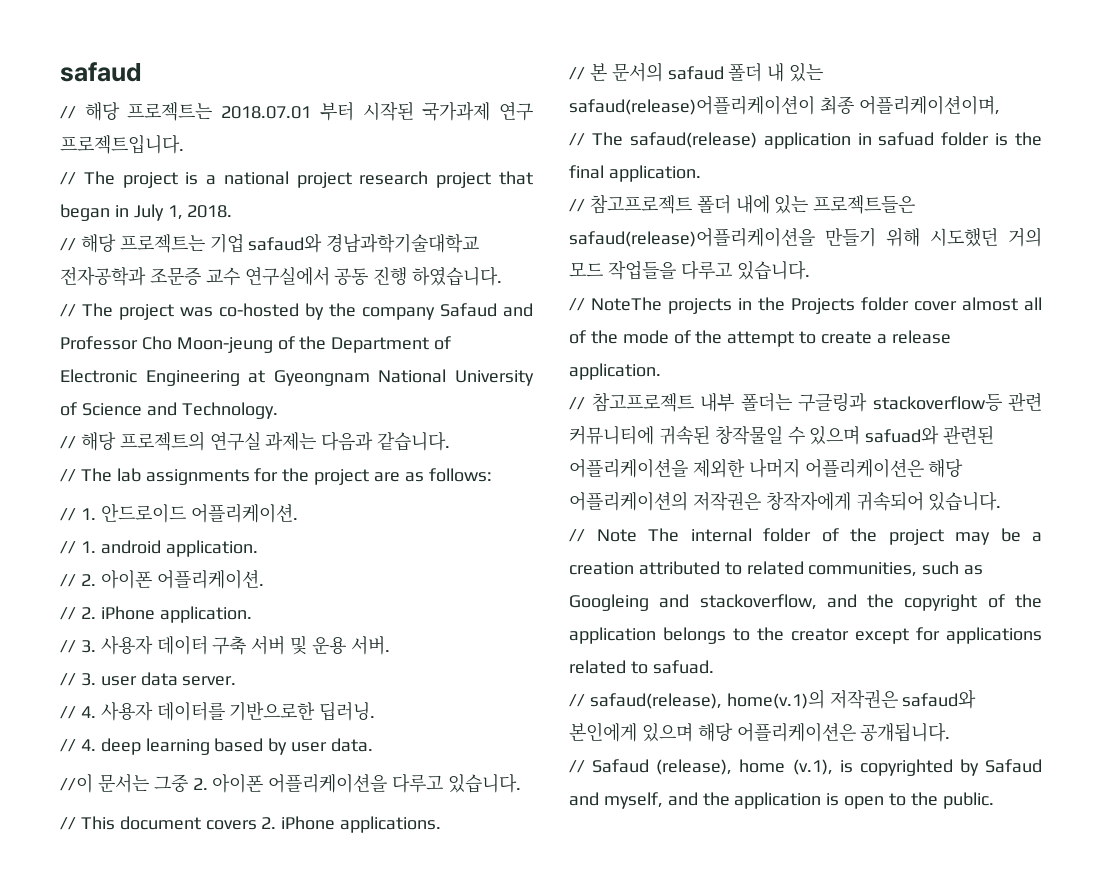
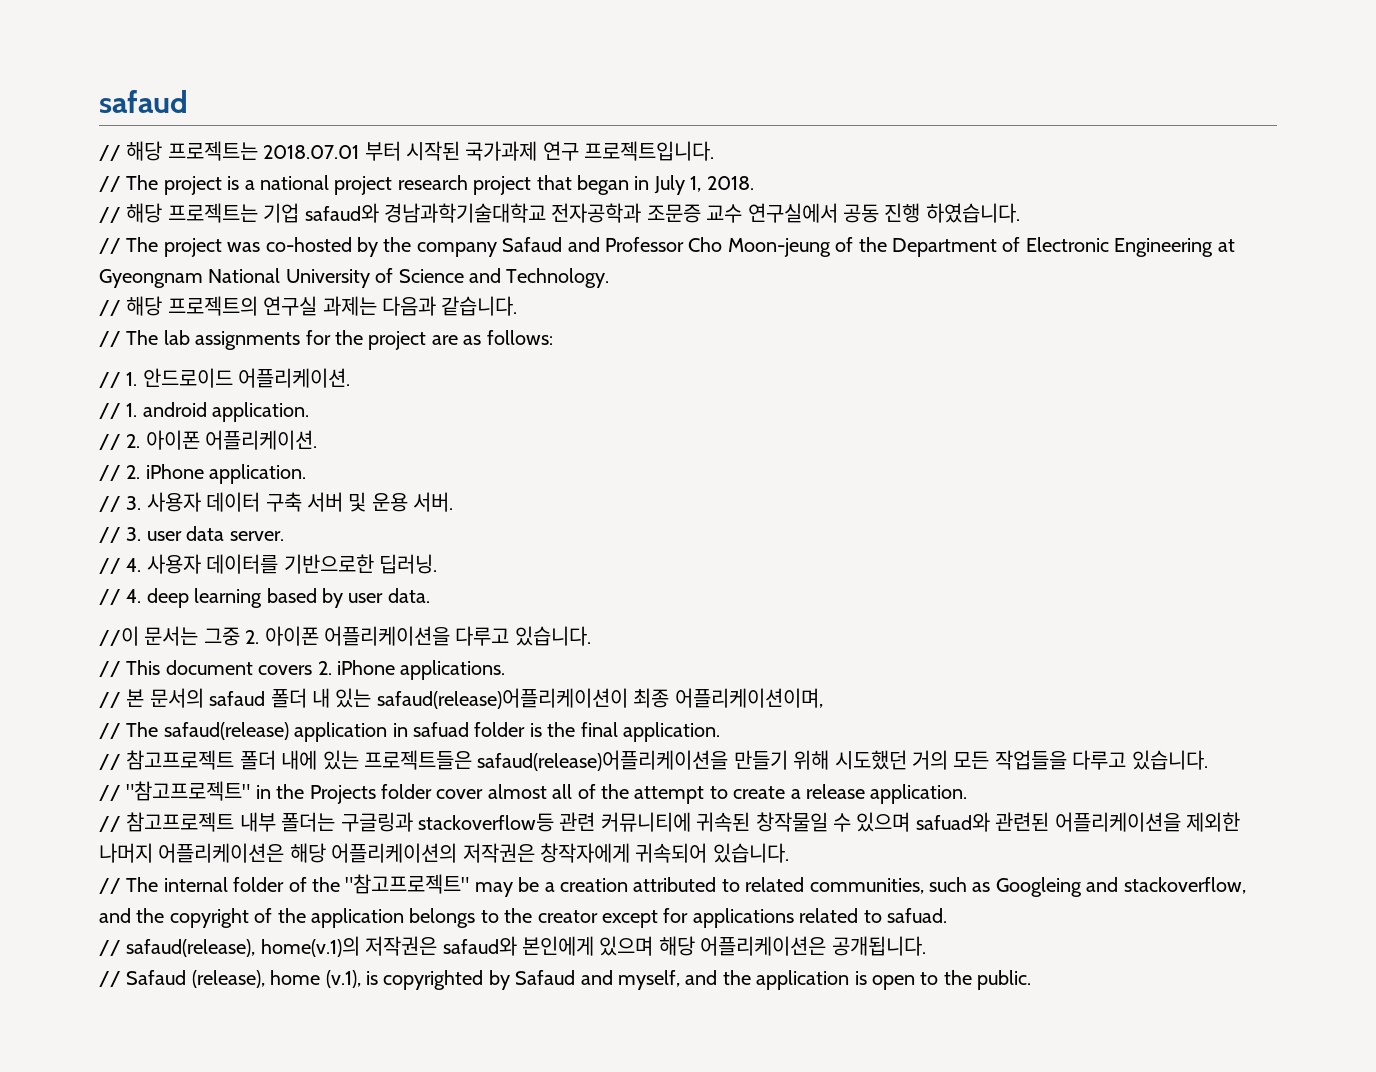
- // 참고프로젝트 폴더 내에 있는 프로젝트들은 safaud(release)어플리케이션을 만들기 위해 시도했던 거의 모드 작업들을 다루고 있습니다.
+ // 참고프로젝트 폴더 내에 있는 프로젝트들은 safaud(release)어플리케이션을 만들기 위해 시도했던 거의 모든 작업들을 다루고 있습니다.
- // NoteThe projects in the Projects folder cover almost all of the mode of the attempt to create a release application.
+ // "참고프로젝트" in the Projects folder cover almost all of the attempt to create a release application.
- // Note The internal folder of the project may be a creation attributed to related communities, such as Googleing and stackoverflow, and the copyright of the application belongs to the creator except for applications related to safuad.
+ // The internal folder of the "참고프로젝트" may be a creation attributed to related communities, such as Googleing and stackoverflow, and the copyright of the application belongs to the creator except for applications related to safuad.

